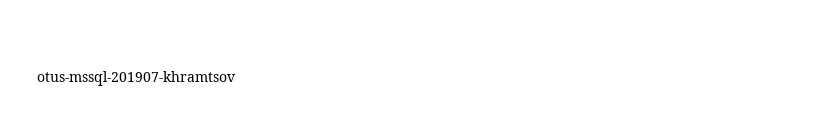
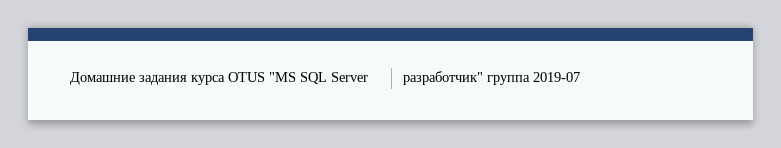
- otus-mssql-201907-khramtsov
+ Домашние задания курса OTUS "MS SQL Server разработчик" группа 2019-07

